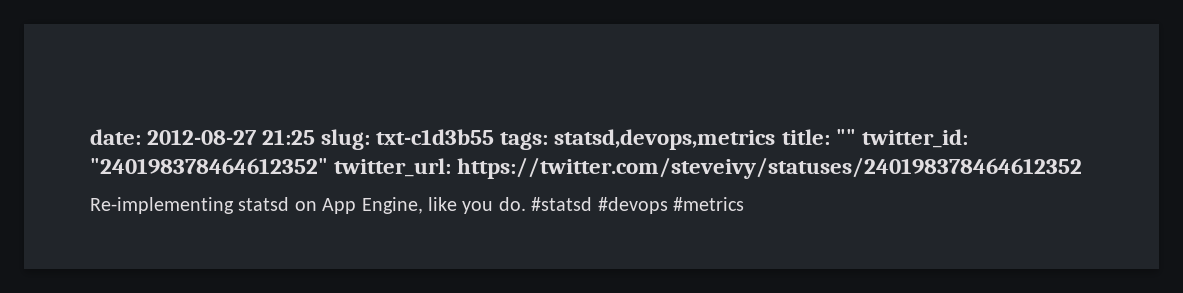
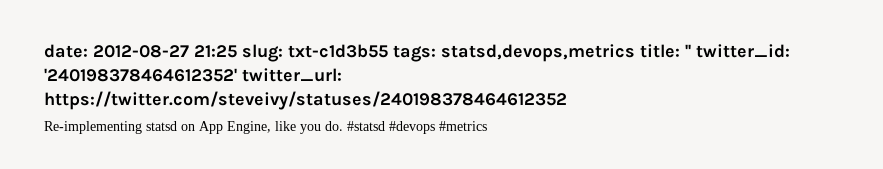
- date: 2012-08-27 21:25 slug: txt-c1d3b55 tags: statsd,devops,metrics title: "" twitter_id: "240198378464612352" twitter_url: https://twitter.com/steveivy/statuses/240198378464612352
+ date: 2012-08-27 21:25 slug: txt-c1d3b55 tags: statsd,devops,metrics title: '' twitter_id: '240198378464612352' twitter_url: https://twitter.com/steveivy/statuses/240198378464612352

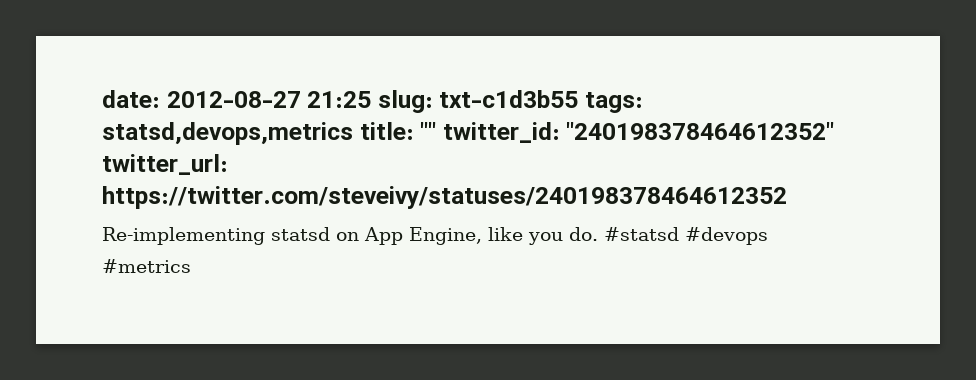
- date: 2012-08-27 21:25 slug: txt-c1d3b55 tags: statsd,devops,metrics title: '' twitter_id: '240198378464612352' twitter_url: https://twitter.com/steveivy/statuses/240198378464612352
+ date: 2012-08-27 21:25 slug: txt-c1d3b55 tags: statsd,devops,metrics title: "" twitter_id: "240198378464612352" twitter_url: https://twitter.com/steveivy/statuses/240198378464612352

